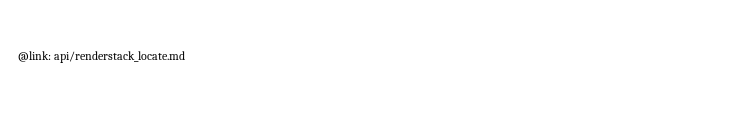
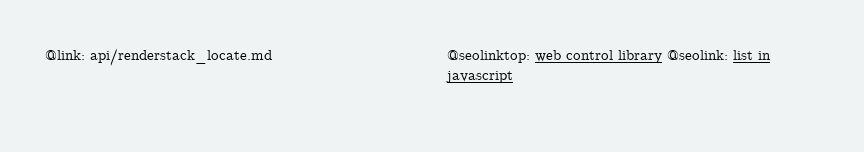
+ @seolinktop: web control library @seolink: list in javascript

